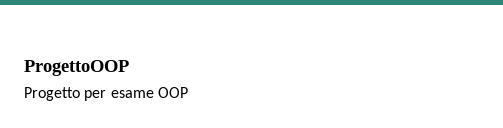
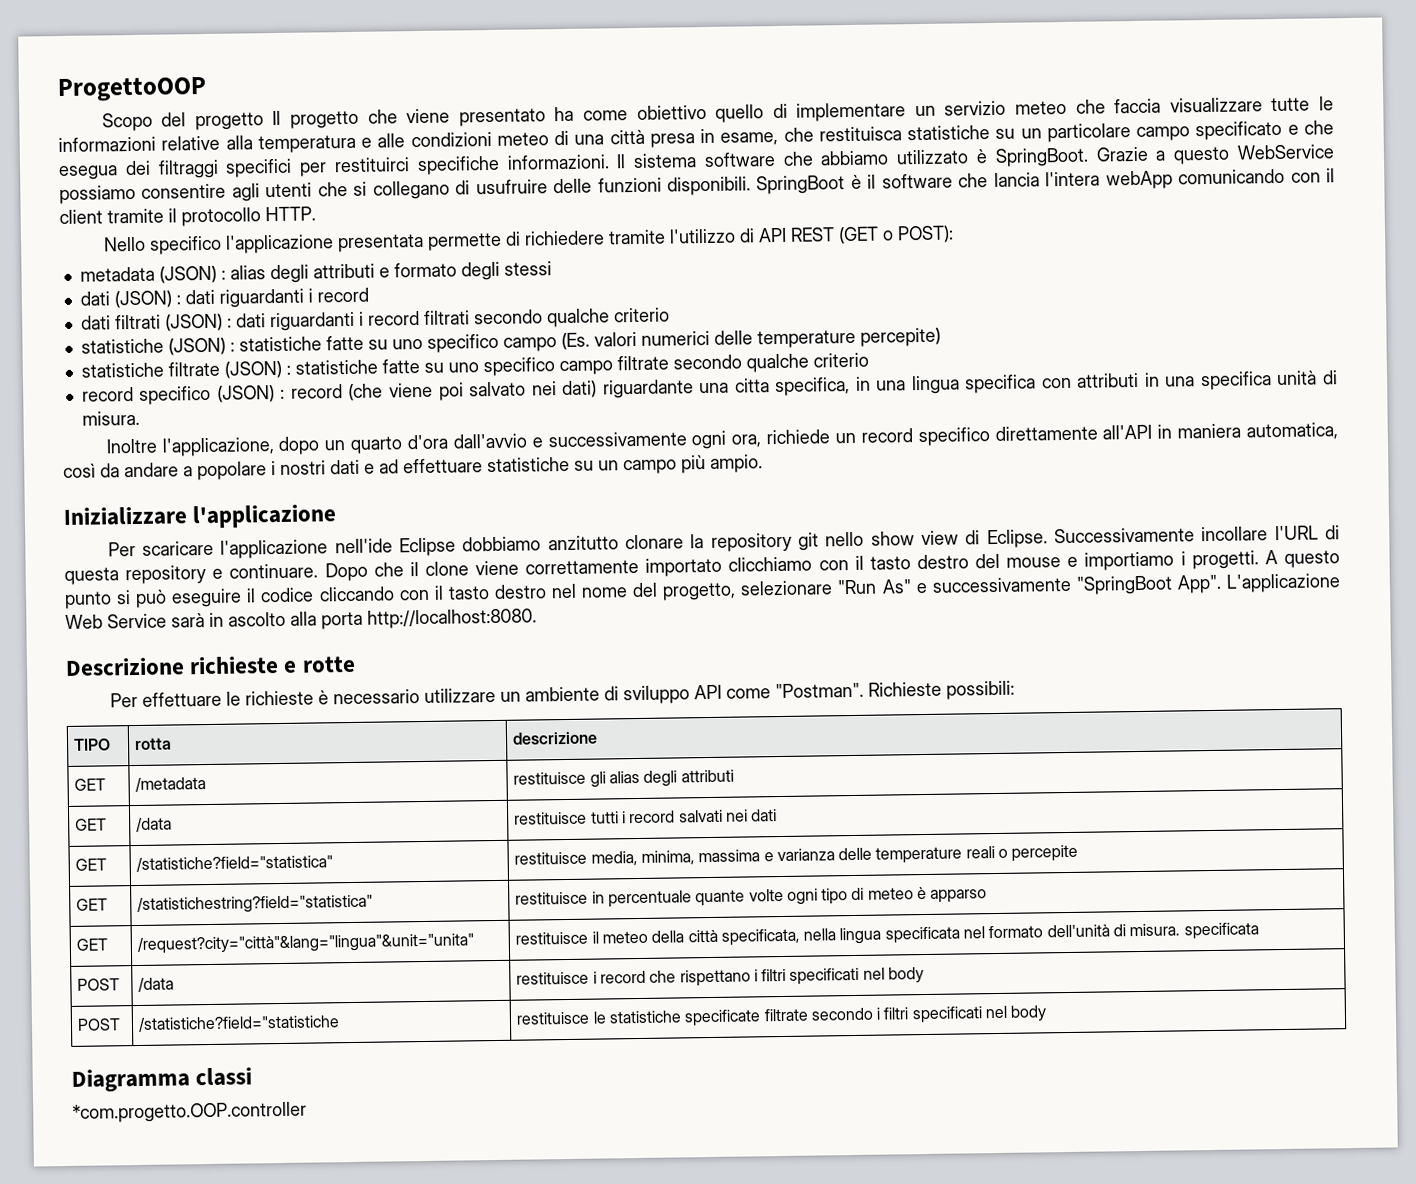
- Progetto per esame OOP
+ Scopo del progetto Il progetto che viene presentato ha come obiettivo quello di implementare un servizio meteo che faccia visualizzare tutte le informazioni relative alla temperatura e alle condizioni meteo di una città presa in esame, che restituisca statistiche su un particolare campo specificato e che esegua dei filtraggi specifici per restituirci specifiche informazioni. Il sistema software che abbiamo utilizzato è SpringBoot. Grazie a questo WebService possiamo consentire agli utenti che si collegano di usufruire delle funzioni disponibili. SpringBoot è il software che lancia l'intera webApp comunicando con il client tramite il protocollo HTTP.
+ Nello specifico l'applicazione presentata permette di richiedere tramite l'utilizzo di API REST (GET o POST):
+ metadata (JSON) : alias degli attributi e formato degli stessi
+ dati (JSON) : dati riguardanti i record
+ dati filtrati (JSON) : dati riguardanti i record filtrati secondo qualche criterio
+ statistiche (JSON) : statistiche fatte su uno specifico campo (Es. valori numerici delle temperature percepite)
+ statistiche filtrate (JSON) : statistiche fatte su uno specifico campo filtrate secondo qualche criterio
+ record specifico (JSON) : record (che viene poi salvato nei dati) riguardante una citta specifica, in una lingua specifica con attributi in una specifica unità di misura.
+ Inoltre l'applicazione, dopo un quarto d'ora dall'avvio e successivamente ogni ora, richiede un record specifico direttamente all'API in maniera automatica, così da andare a popolare i nostri dati e ad effettuare statistiche su un campo più ampio.
+ Inizializzare l'applicazione
+ Per scaricare l'applicazione nell'ide Eclipse dobbiamo anzitutto clonare la repository git nello show view di Eclipse. Successivamente incollare l'URL di questa repository e continuare. Dopo che il clone viene correttamente importato clicchiamo con il tasto destro del mouse e importiamo i progetti. A questo punto si può eseguire il codice cliccando con il tasto destro nel nome del progetto, selezionare "Run As" e successivamente "SpringBoot App". L'applicazione Web Service sarà in ascolto alla porta http://localhost:8080.
+ Descrizione richieste e rotte
+ Per effettuare le richieste è necessario utilizzare un ambiente di sviluppo API come "Postman". Richieste possibili:
+ TIPO | rotta | descrizione
+ GET | /metadata | restituisce gli alias degli attributi
+ GET | /data | restituisce tutti i record salvati nei dati
+ GET | /statistiche?field="statistica" | restituisce media, minima, massima e varianza delle temperature reali o percepite
+ GET | /statistichestring?field="statistica" | restituisce in percentuale quante volte ogni tipo di meteo è apparso
+ GET | /request?city="città"&lang="lingua"&unit="unita" | restituisce il meteo della città specificata, nella lingua specificata nel formato dell'unità di misura. specificata
+ POST | /data | restituisce i record che rispettano i filtri specificati nel body
+ POST | /statistiche?field="statistiche | restituisce le statistiche specificate filtrate secondo i filtri specificati nel body
+ Diagramma classi
+ *com.progetto.OOP.controller

